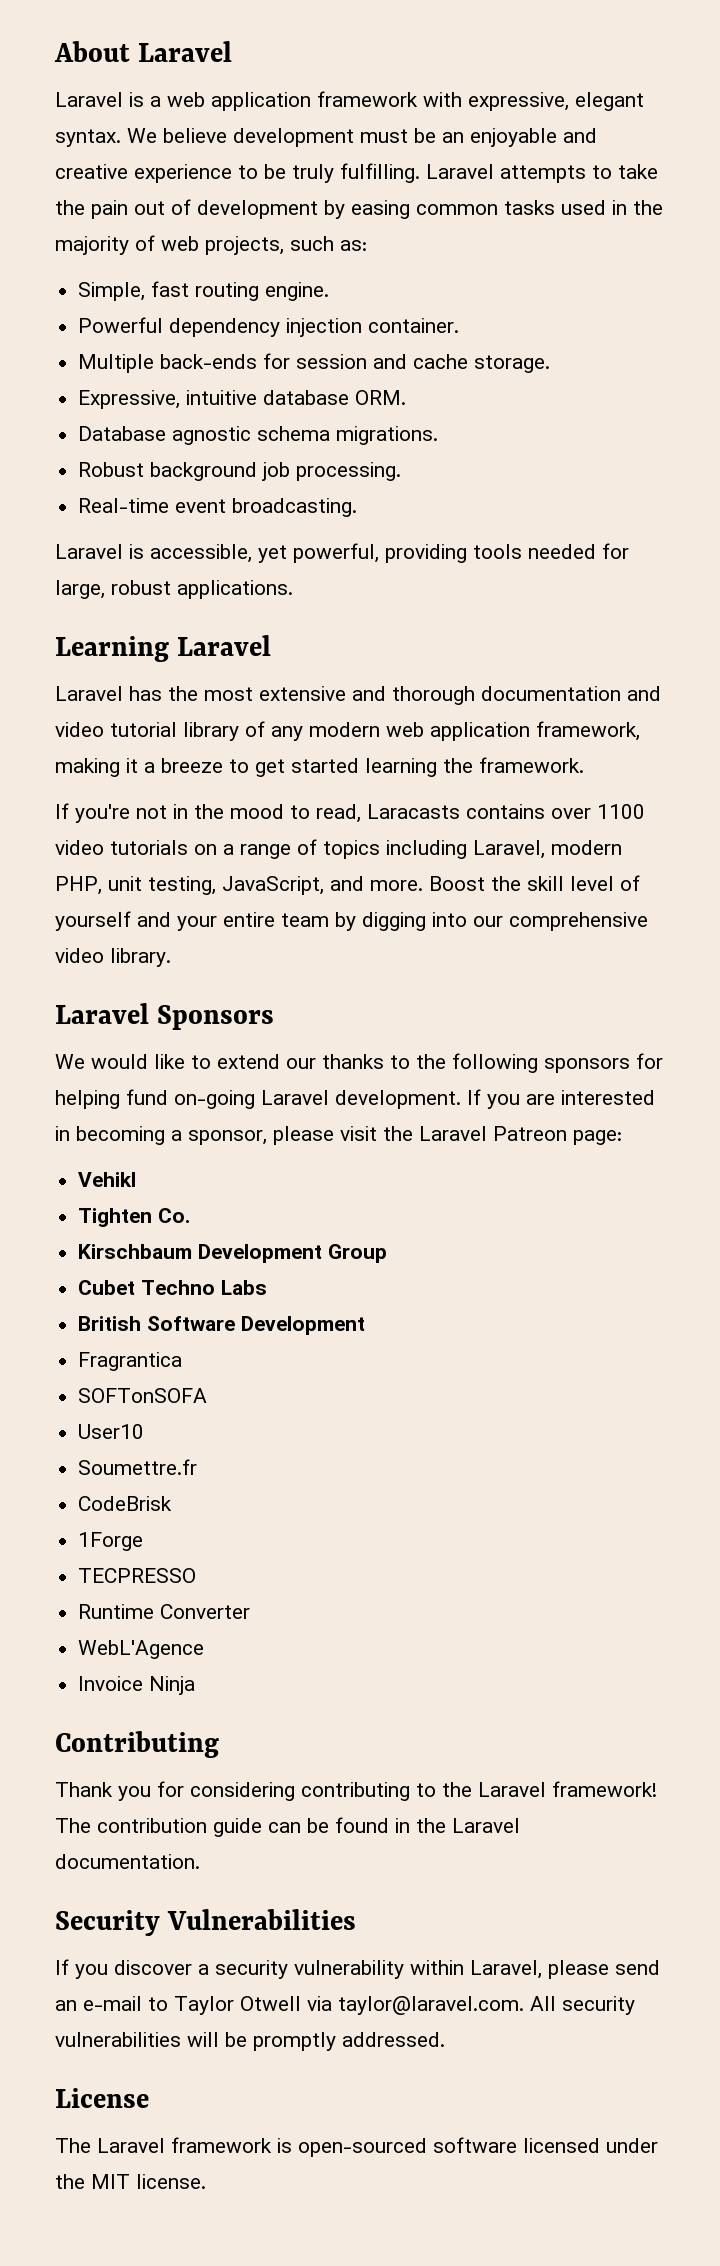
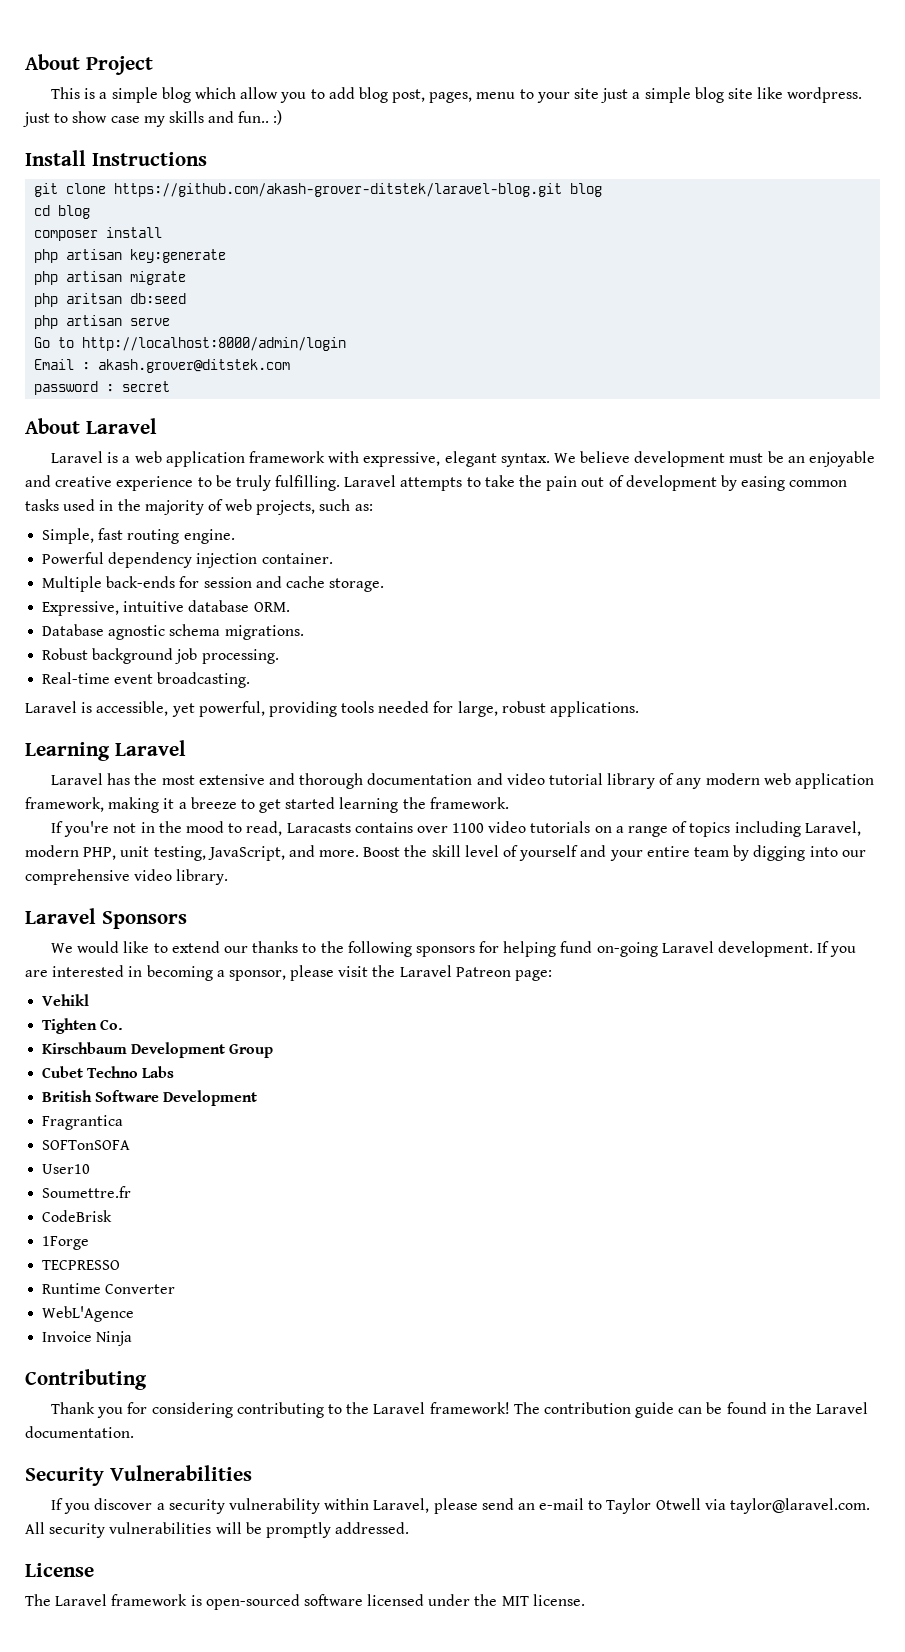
+ About Project
+ This is a simple blog which allow you to add blog post, pages, menu to your site just a simple blog site like wordpress. just to show case my skills and fun.. :)
+ Install Instructions
+ git clone https://github.com/akash-grover-ditstek/laravel-blog.git blog
+ cd blog
+ composer install
+ php artisan key:generate
+ php artisan migrate
+ php aritsan db:seed
+ php artisan serve
+ Go to http://localhost:8000/admin/login
+ Email : akash.grover@ditstek.com
+ password : secret

